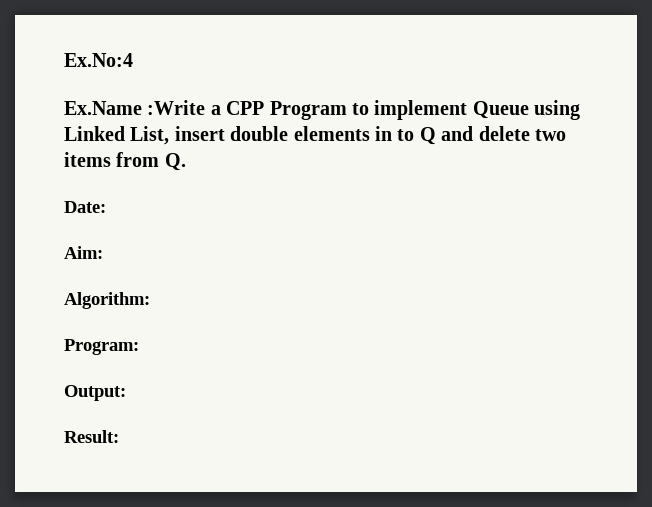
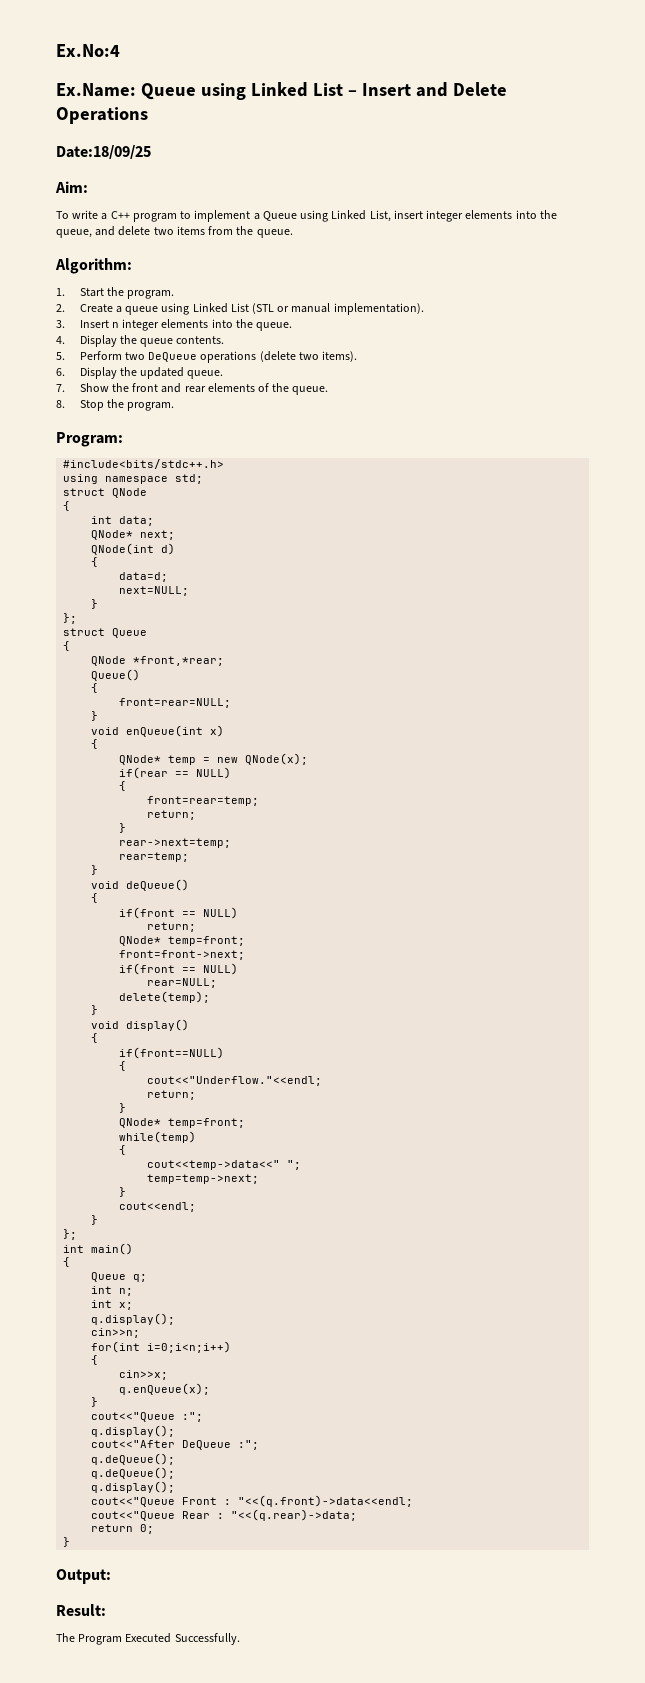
- Ex.Name :Write a CPP Program to implement Queue using Linked List, insert double elements in to Q and delete two items from Q.
- Date:
+ Ex.Name: Queue using Linked List – Insert and Delete Operations
+ Date:18/09/25
  Aim:
+ To write a C++ program to implement a Queue using Linked List, insert integer elements into the queue, and delete two items from the queue.
  Algorithm:
+ 1. Start the program.
+ 2. Create a queue using Linked List (STL or manual implementation).
+ 3. Insert n integer elements into the queue.
+ 4. Display the queue contents.
+ 5. Perform two DeQueue operations (delete two items).
+ 6. Display the updated queue.
+ 7. Show the front and rear elements of the queue.
+ 8. Stop the program.
  Program:
+ #include<bits/stdc++.h>
+ using namespace std;
+ struct QNode
+ {
+ int data;
+ QNode* next;
+ QNode(int d)
+ {
+ data=d;
+ next=NULL;
+ }
+ };
+ struct Queue
+ {
+ QNode *front,*rear;
+ Queue()
+ {
+ front=rear=NULL;
+ }
+ void enQueue(int x)
+ {
+ QNode* temp = new QNode(x);
+ if(rear == NULL)
+ {
+ front=rear=temp;
+ return;
+ }
+ rear->next=temp;
+ rear=temp;
+ }
+ void deQueue()
+ {
+ if(front == NULL)
+ return;
+ QNode* temp=front;
+ front=front->next;
+ if(front == NULL)
+ rear=NULL;
+ delete(temp);
+ }
+ void display()
+ {
+ if(front==NULL)
+ {
+ cout<<"Underflow."<<endl;
+ return;
+ }
+ QNode* temp=front;
+ while(temp)
+ {
+ cout<<temp->data<<" ";
+ temp=temp->next;
+ }
+ cout<<endl;
+ }
+ };
+ int main()
+ {
+ Queue q;
+ int n;
+ int x;
+ q.display();
+ cin>>n;
+ for(int i=0;i<n;i++)
+ {
+ cin>>x;
+ q.enQueue(x);
+ }
+ cout<<"Queue :";
+ q.display();
+ cout<<"After DeQueue :";
+ q.deQueue();
+ q.deQueue();
+ q.display();
+ cout<<"Queue Front : "<<(q.front)->data<<endl;
+ cout<<"Queue Rear : "<<(q.rear)->data;
+ return 0;
+ }
  Output:
  Result:
+ The Program Executed Successfully.

